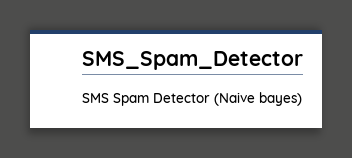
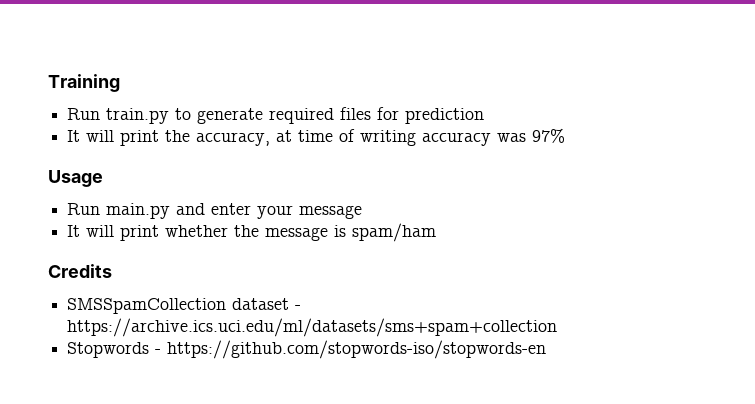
- SMS_Spam_Detector
- SMS Spam Detector (Naive bayes)
+ Training
+ Run train.py to generate required files for prediction
+ It will print the accuracy, at time of writing accuracy was 97%
+ Usage
+ Run main.py and enter your message
+ It will print whether the message is spam/ham
+ Credits
+ SMSSpamCollection dataset - https://archive.ics.uci.edu/ml/datasets/sms+spam+collection
+ Stopwords - https://github.com/stopwords-iso/stopwords-en

